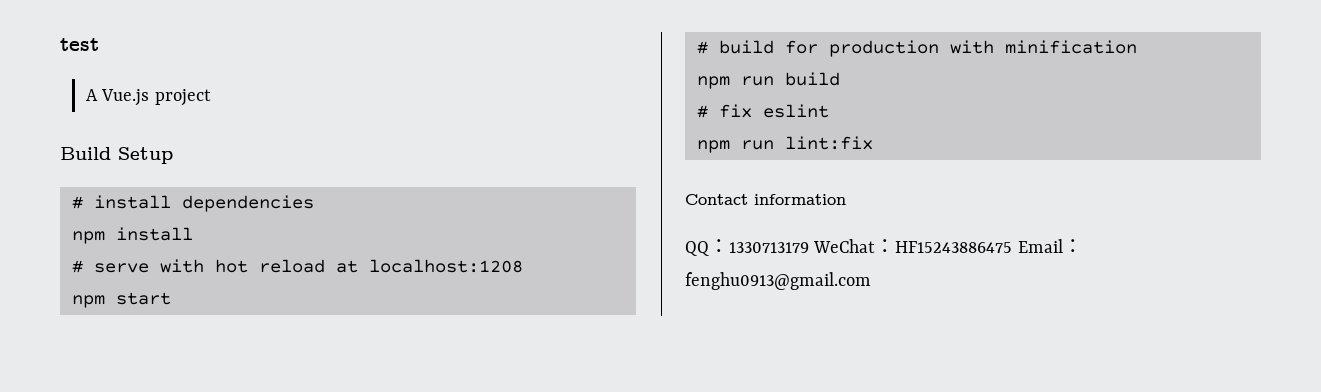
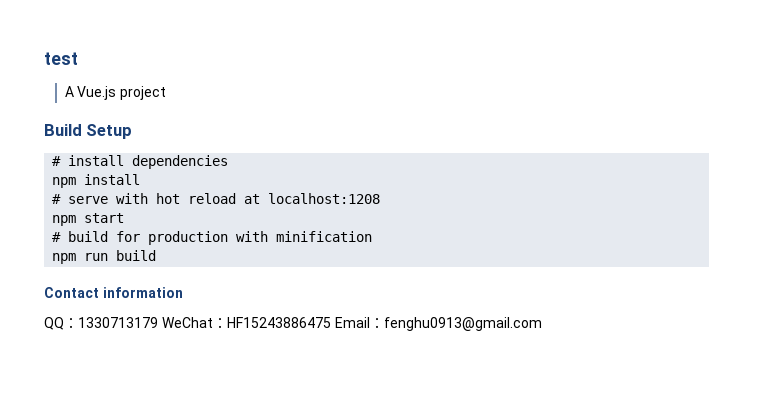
- # fix eslint
- npm run lint:fix

